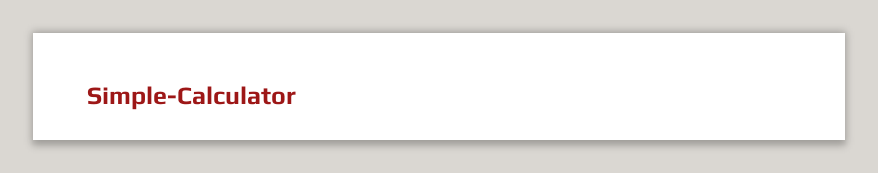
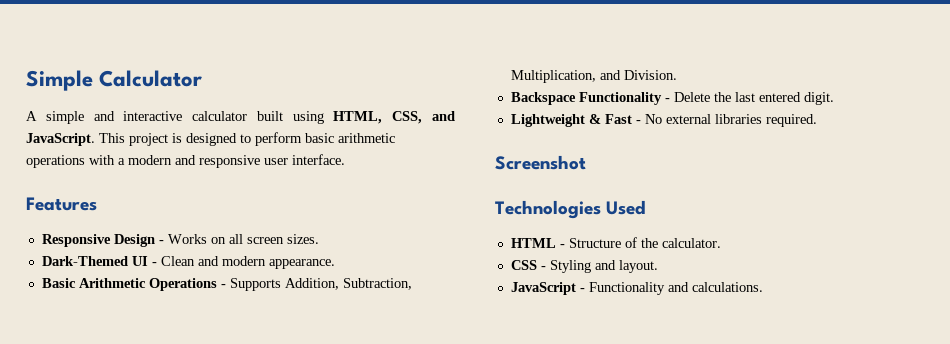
- Simple-Calculator
+ Simple Calculator
+ A simple and interactive calculator built using HTML, CSS, and JavaScript. This project is designed to perform basic arithmetic operations with a modern and responsive user interface.
+ Features
+ Responsive Design - Works on all screen sizes.
+ Dark-Themed UI - Clean and modern appearance.
+ Basic Arithmetic Operations - Supports Addition, Subtraction, Multiplication, and Division.
+ Backspace Functionality - Delete the last entered digit.
+ Lightweight & Fast - No external libraries required.
+ Screenshot
+ Technologies Used
+ HTML - Structure of the calculator.
+ CSS - Styling and layout.
+ JavaScript - Functionality and calculations.

